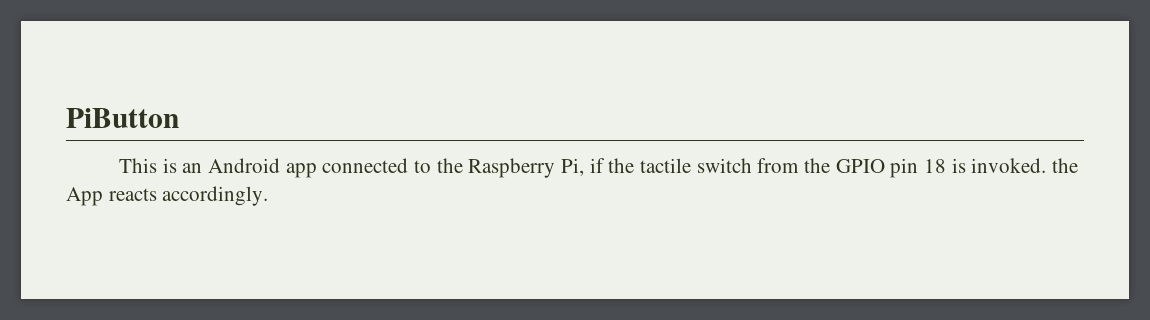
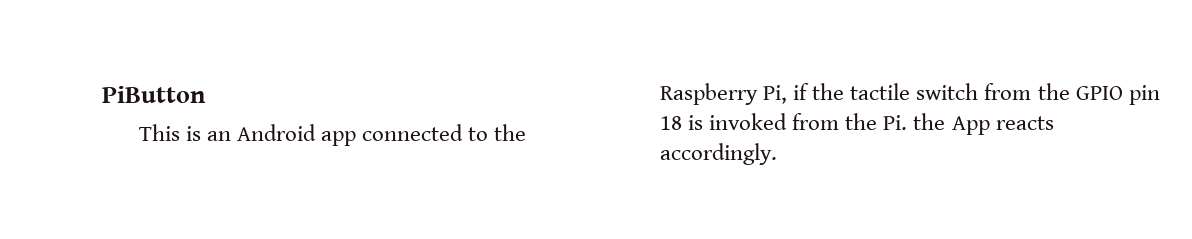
- This is an Android app connected to the Raspberry Pi, if the tactile switch from the GPIO pin 18 is invoked. the App reacts accordingly.
+ This is an Android app connected to the Raspberry Pi, if the tactile switch from the GPIO pin 18 is invoked from the Pi. the App reacts accordingly.

